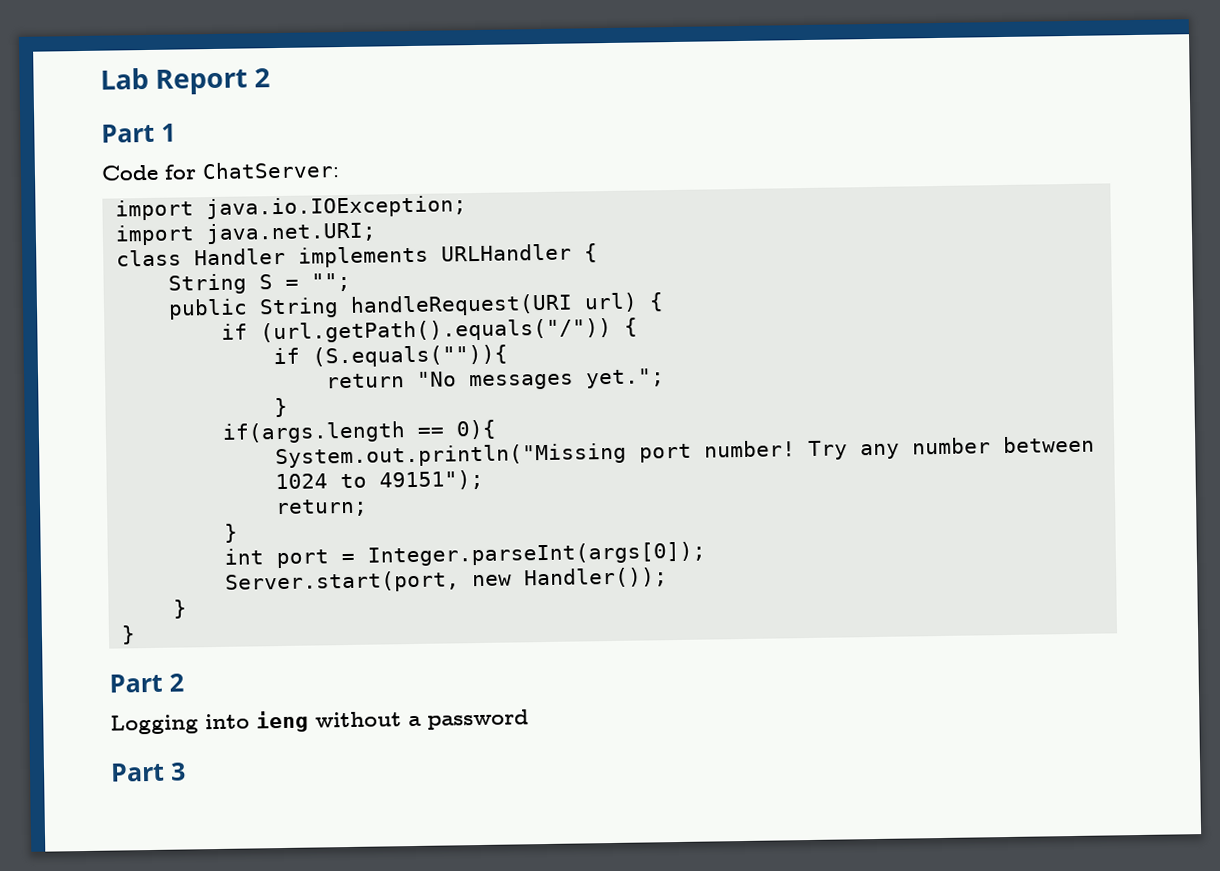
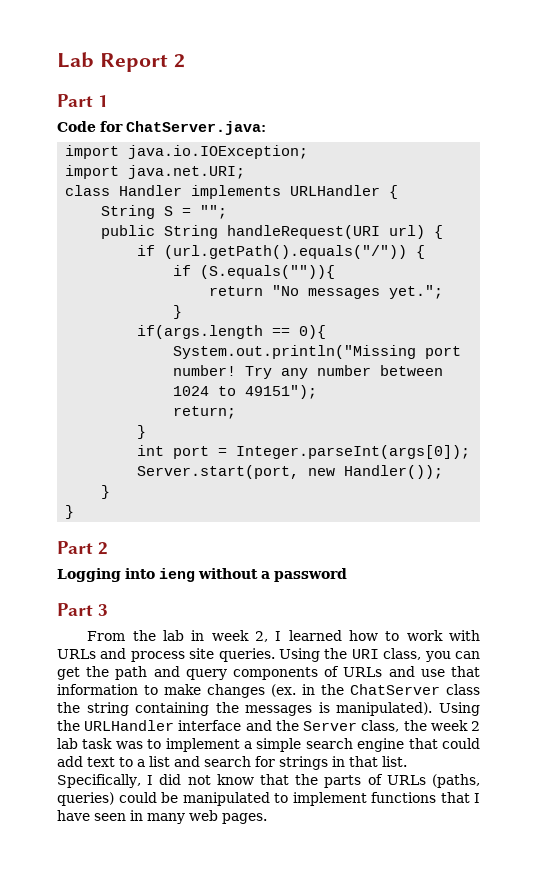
- Code for ChatServer:
+ Code for ChatServer.java:
+ From the lab in week 2, I learned how to work with URLs and process site queries. Using the URI class, you can get the path and query components of URLs and use that information to make changes (ex. in the ChatServer class the string containing the messages is manipulated). Using the URLHandler interface and the Server class, the week 2 lab task was to implement a simple search engine that could add text to a list and search for strings in that list. Specifically, I did not know that the parts of URLs (paths, queries) could be manipulated to implement functions that I have seen in many web pages.

